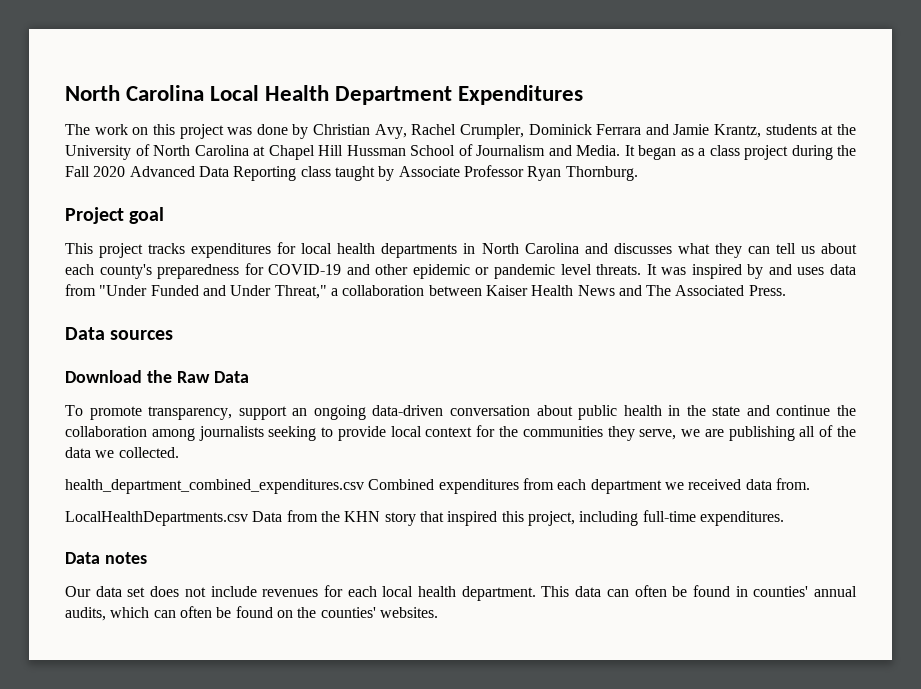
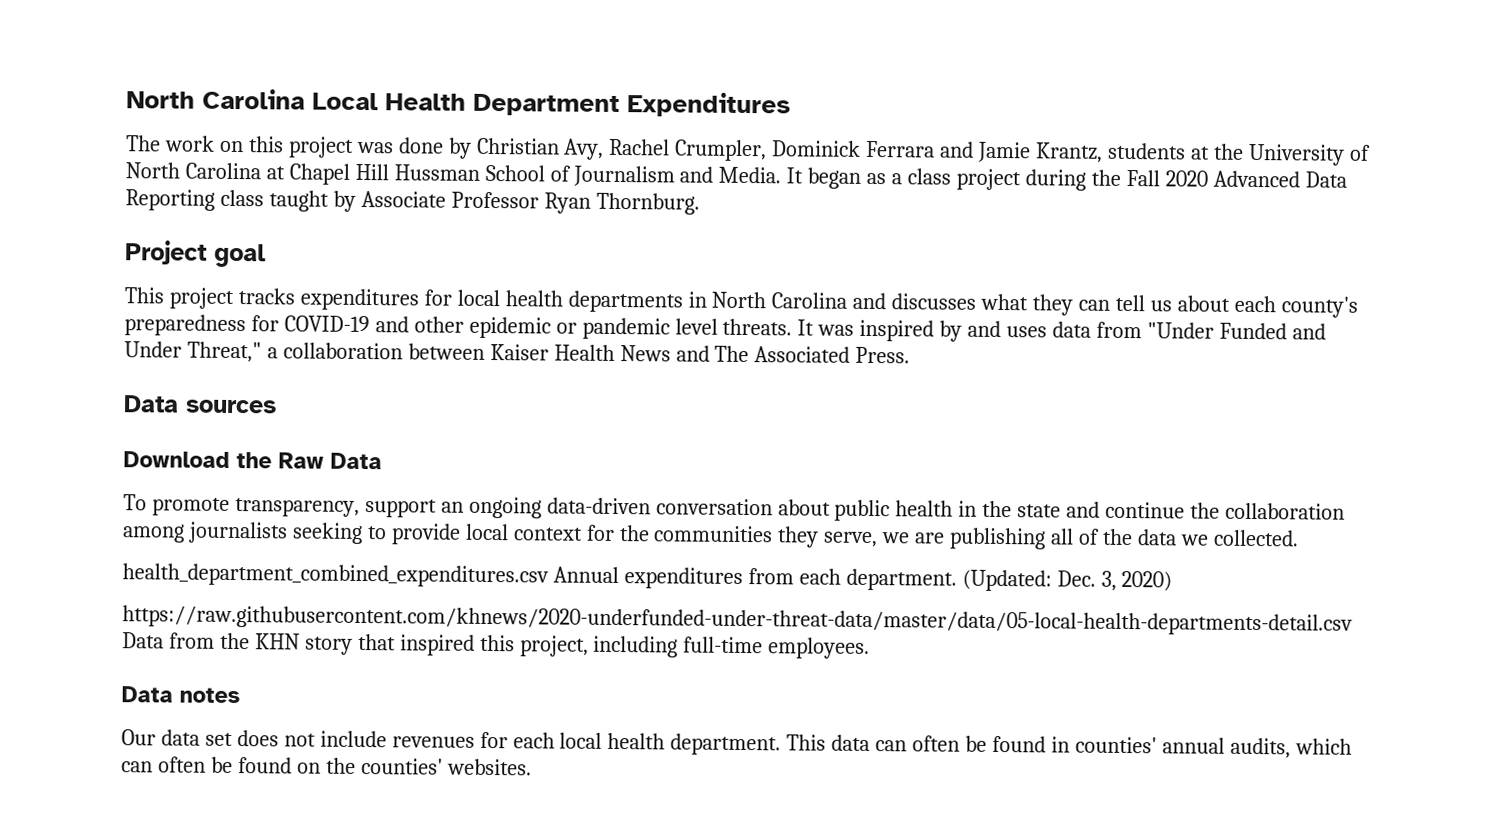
- health_department_combined_expenditures.csv Combined expenditures from each department we received data from.
- LocalHealthDepartments.csv Data from the KHN story that inspired this project, including full-time expenditures.
+ health_department_combined_expenditures.csv Annual expenditures from each department. (Updated: Dec. 3, 2020)
+ https://raw.githubusercontent.com/khnews/2020-underfunded-under-threat-data/master/data/05-local-health-departments-detail.csv Data from the KHN story that inspired this project, including full-time employees.

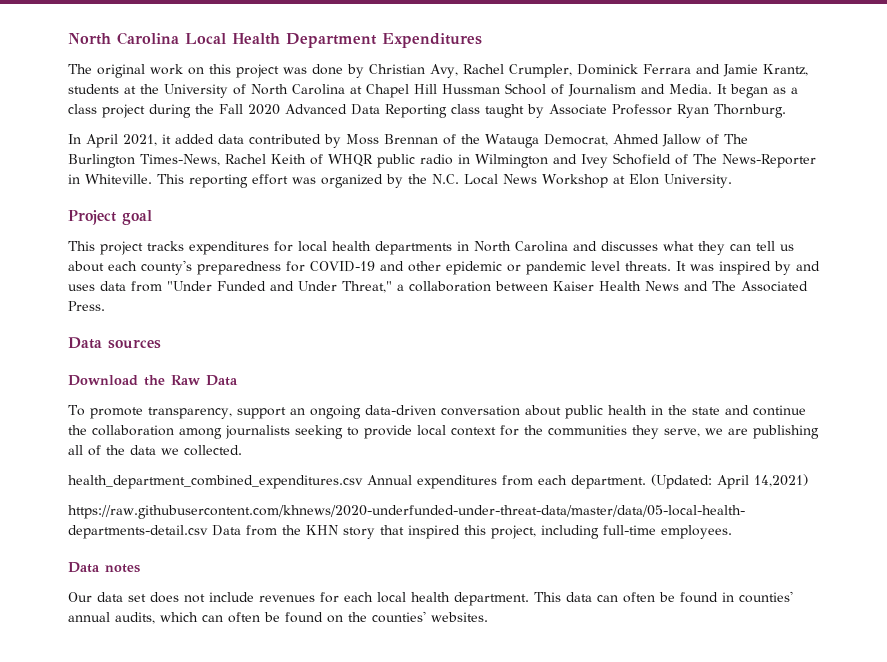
- The work on this project was done by Christian Avy, Rachel Crumpler, Dominick Ferrara and Jamie Krantz, students at the University of North Carolina at Chapel Hill Hussman School of Journalism and Media.
+ The original work on this project was done by Christian Avy, Rachel Crumpler, Dominick Ferrara and Jamie Krantz, students at the University of North Carolina at Chapel Hill Hussman School of Journalism and Media.
+ In April 2021, it added data contributed by Moss Brennan of the Watauga Democrat, Ahmed Jallow of The Burlington Times-News, Rachel Keith of WHQR public radio in Wilmington and Ivey Schofield of The News-Reporter in Whiteville. This reporting effort was organized by the N.C. Local News Workshop at Elon University.
- (Updated: Dec. 3, 2020)
+ (Updated: April 14,2021)

